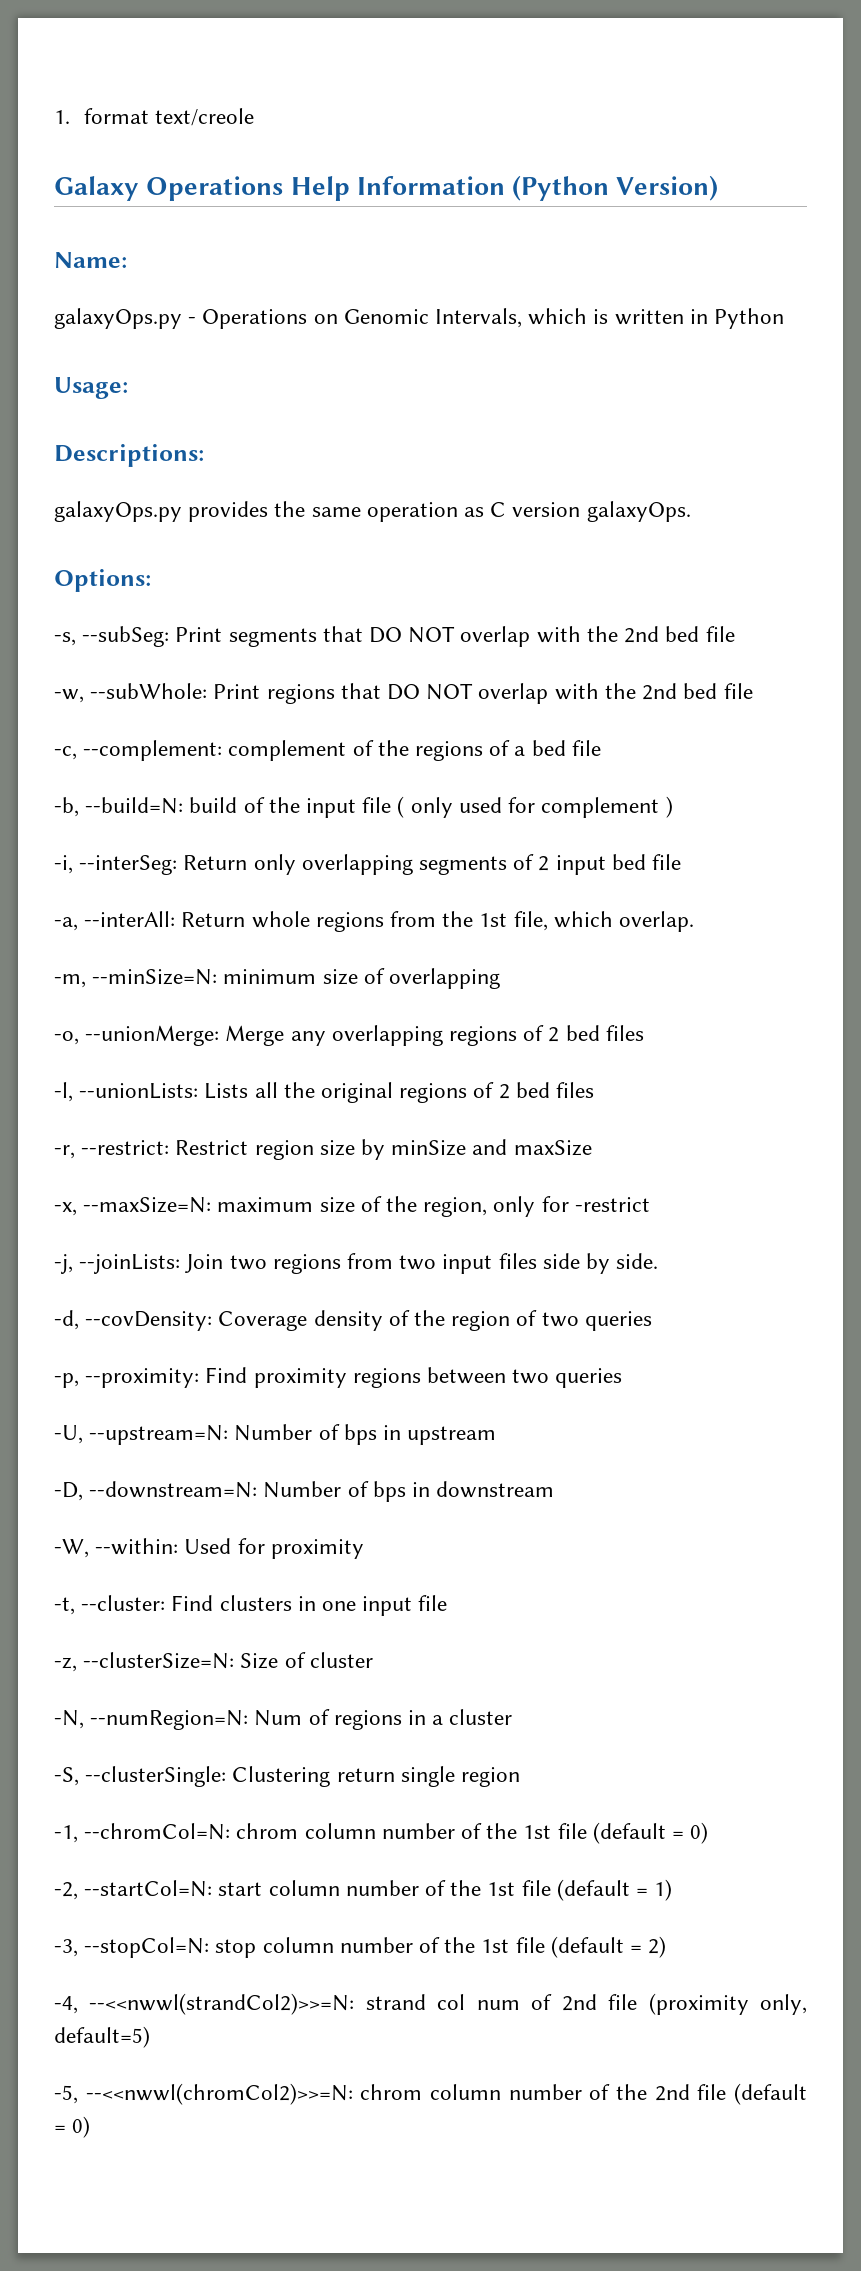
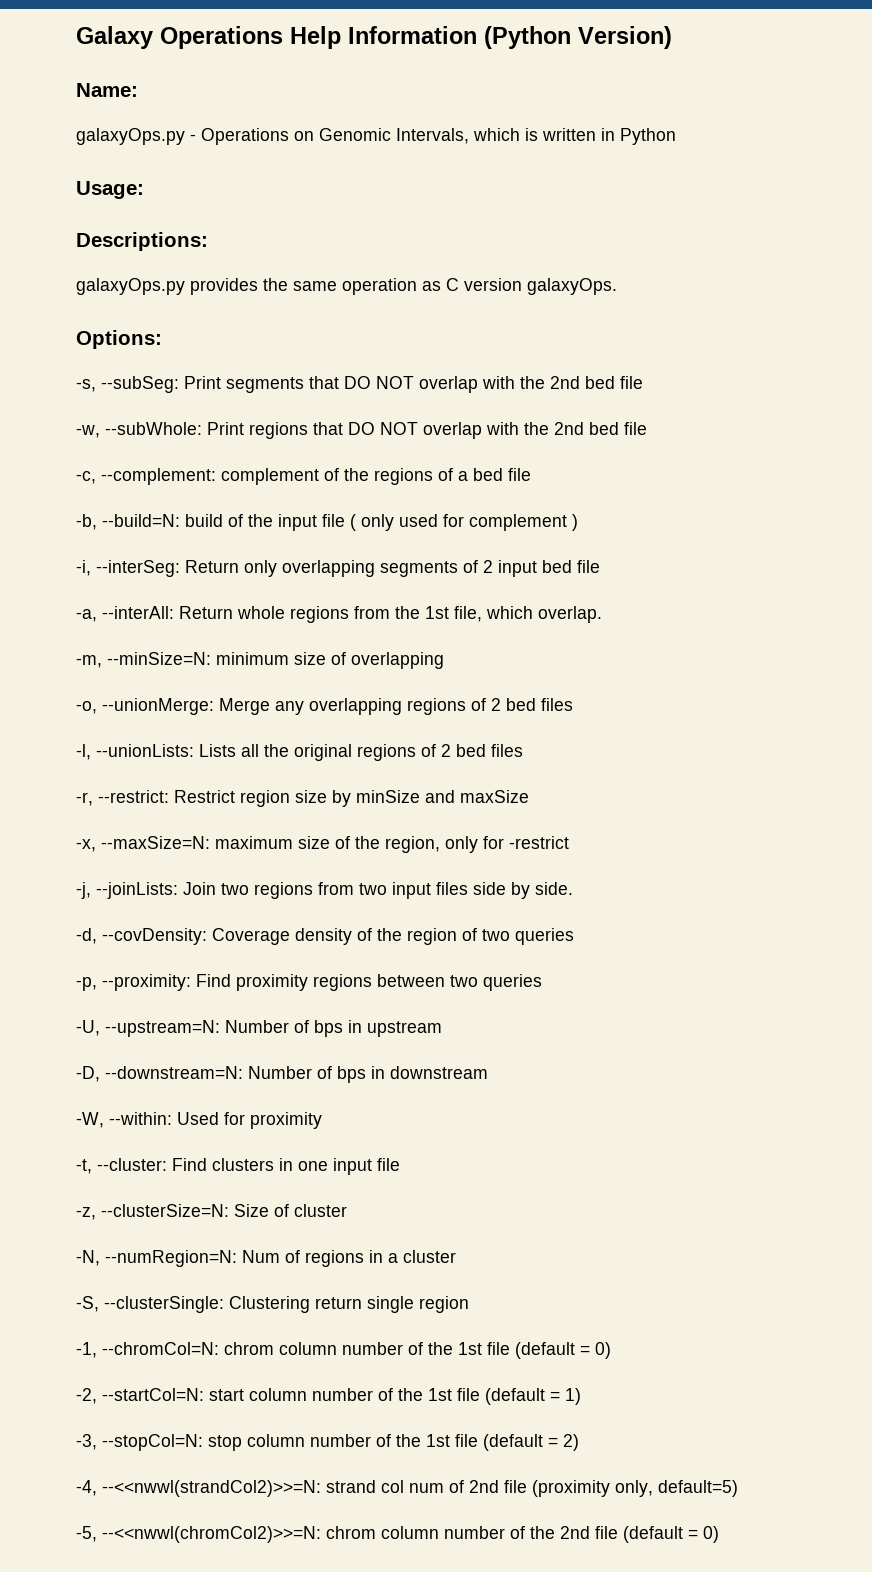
- 1. format text/creole

